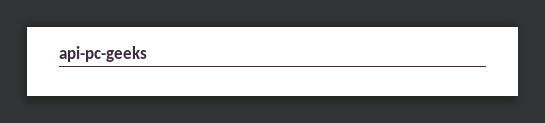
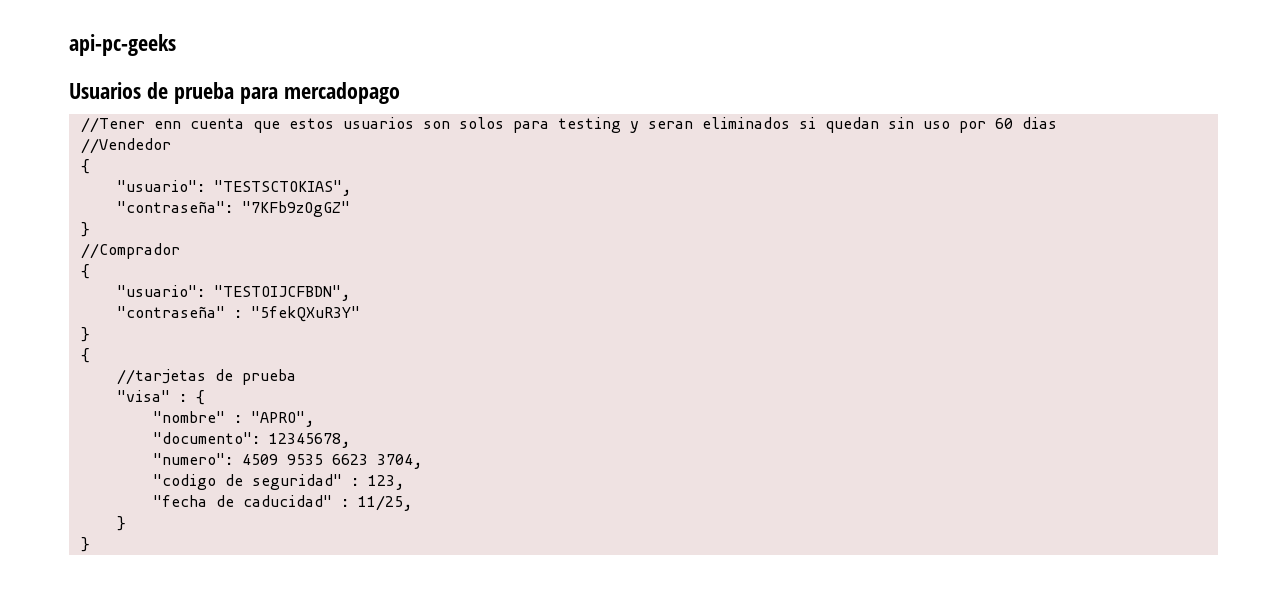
+ Usuarios de prueba para mercadopago
+ //Tener enn cuenta que estos usuarios son solos para testing y seran eliminados si quedan sin uso por 60 dias
+ //Vendedor
+ {
+ "usuario": "TESTSCTOKIAS",
+ "contraseña": "7KFb9zOgGZ"
+ }
+ //Comprador
+ {
+ "usuario": "TESTOIJCFBDN",
+ "contraseña" : "5fekQXuR3Y"
+ }
+ {
+ //tarjetas de prueba
+ "visa" : {
+ "nombre" : "APRO",
+ "documento": 12345678,
+ "numero": 4509 9535 6623 3704,
+ "codigo de seguridad" : 123,
+ "fecha de caducidad" : 11/25,
+ }
+ }

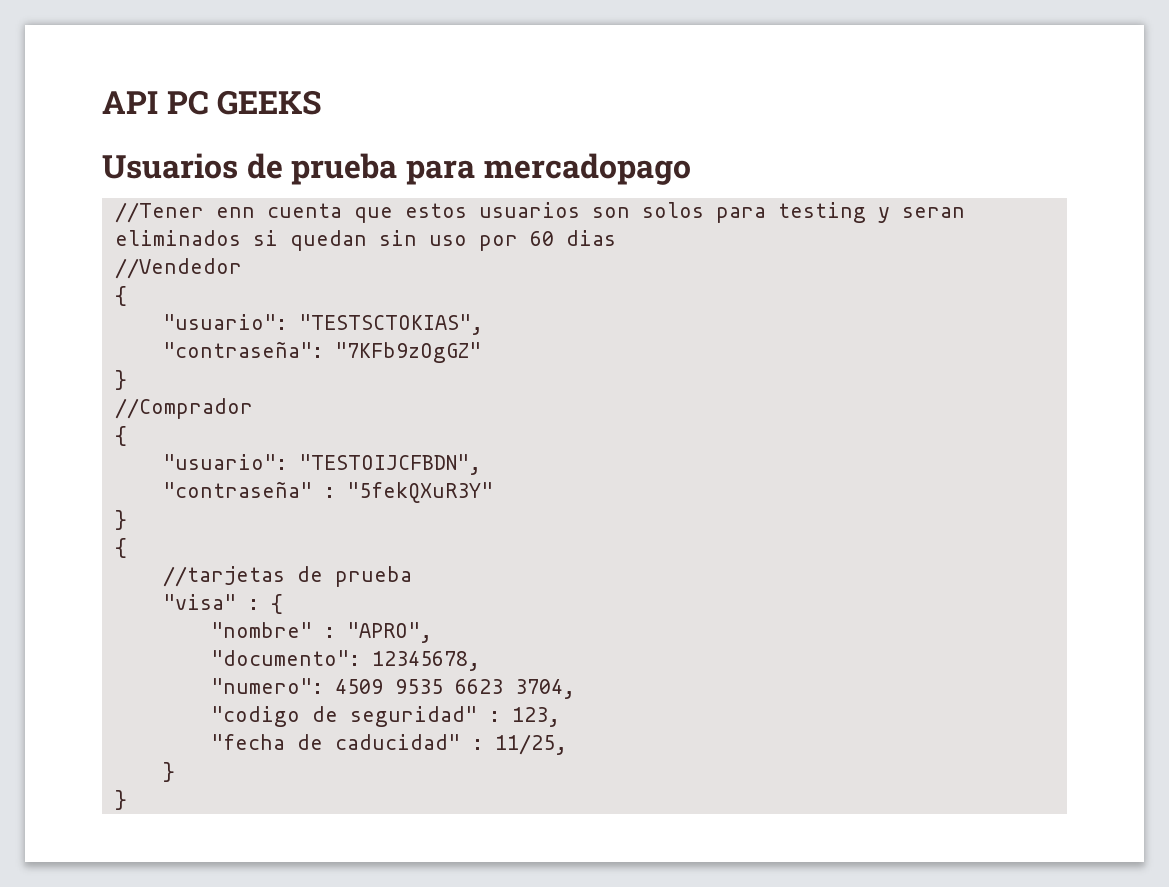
- api-pc-geeks
+ API PC GEEKS

